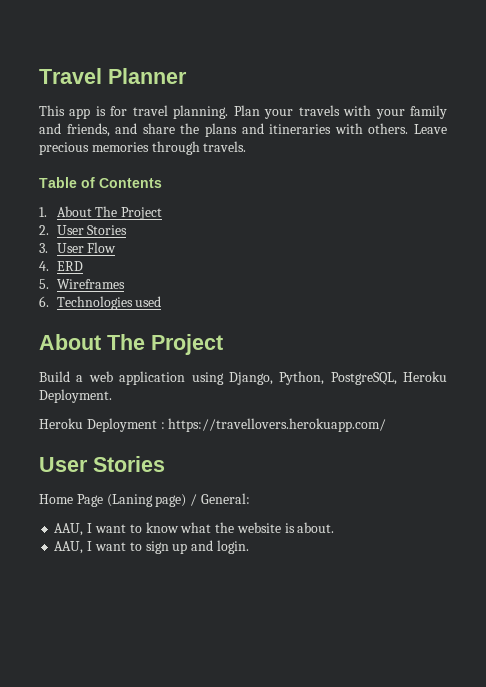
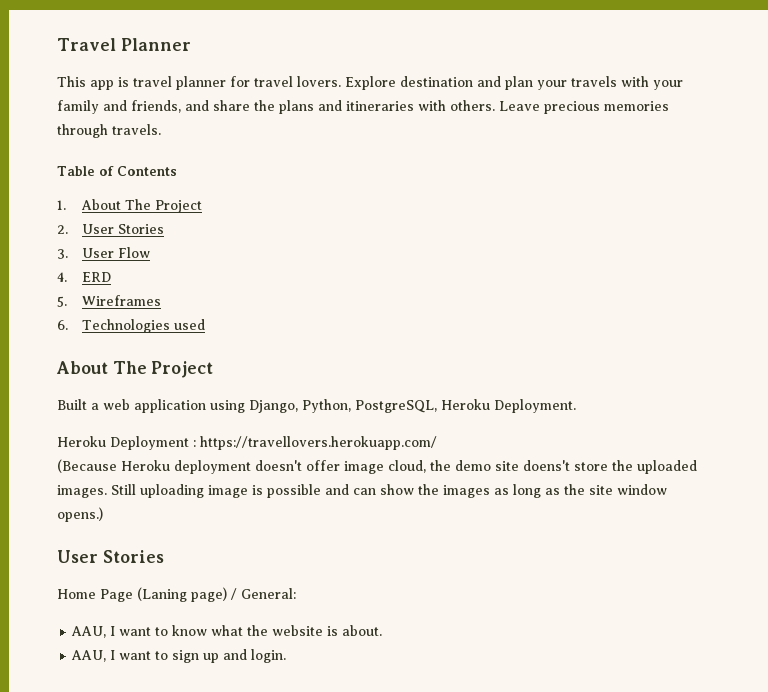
- This app is for travel planning. Plan your travels with your family and friends, and share the plans and itineraries with others.
+ This app is travel planner for travel lovers. Explore destination and plan your travels with your family and friends, and share the plans and itineraries with others.
- Build a web application using Django, Python, PostgreSQL, Heroku Deployment.
+ Built a web application using Django, Python, PostgreSQL, Heroku Deployment.
+ (Because Heroku deployment doesn't offer image cloud, the demo site doens't store the uploaded images. Still uploading image is possible and can show the images as long as the site window opens.)

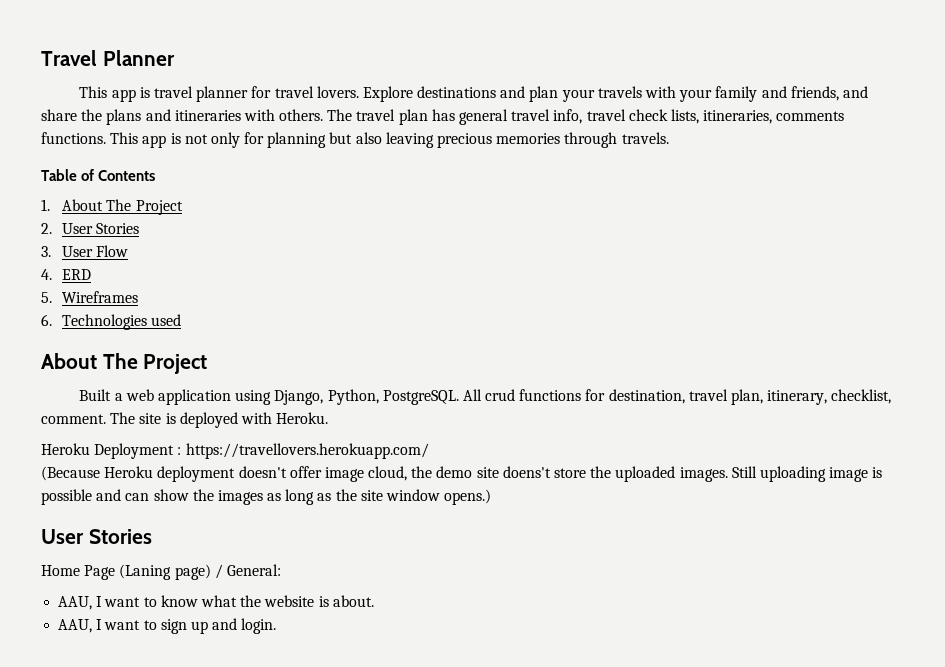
- Explore destination and plan your travels with your family and friends, and share the plans and itineraries with others.
+ Explore destinations and plan your travels with your family and friends, and share the plans and itineraries with others.
- Leave precious memories through travels.
+ The travel plan has general travel info, travel check lists, itineraries, comments functions. This app is not only for planning but also leaving precious memories through travels.
- Built a web application using Django, Python, PostgreSQL, Heroku Deployment.
+ Built a web application using Django, Python, PostgreSQL. All crud functions for destination, travel plan, itinerary, checklist, comment. The site is deployed with Heroku.

